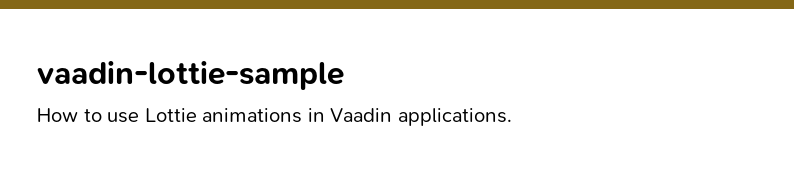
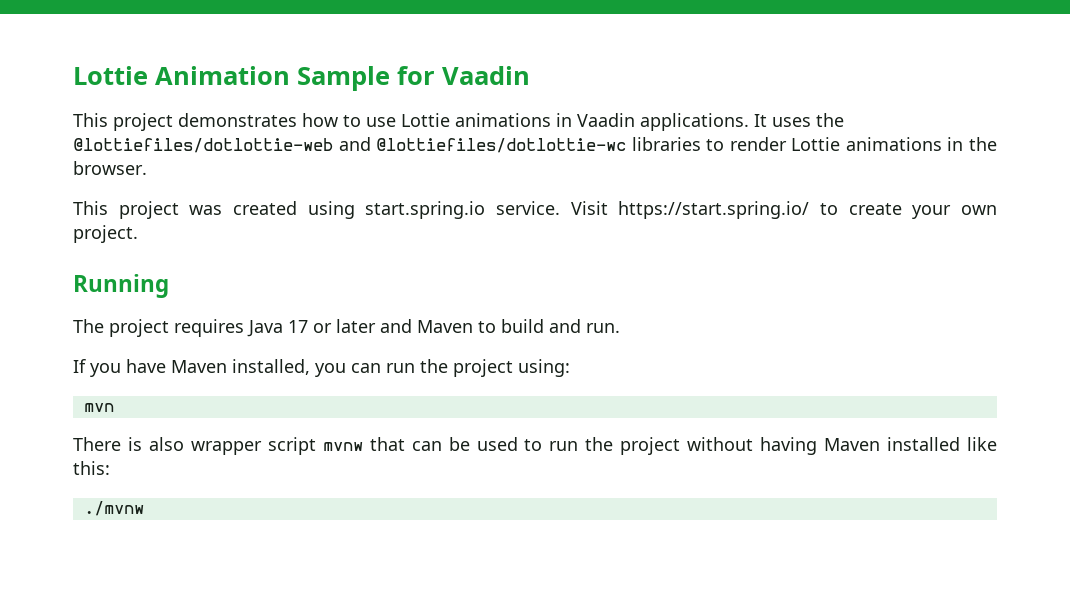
- vaadin-lottie-sample
- How to use Lottie animations in Vaadin applications.
+ Lottie Animation Sample for Vaadin
+ This project demonstrates how to use Lottie animations in Vaadin applications.
+ It uses the @lottiefiles/dotlottie-web and @lottiefiles/dotlottie-wc libraries to render Lottie animations in the browser.
+ This project was created using start.spring.io service. Visit https://start.spring.io/ to create your own project.
+ Running
+ The project requires Java 17 or later and Maven to build and run.
+ If you have Maven installed, you can run the project using:
+ mvn
+ There is also wrapper script mvnw that can be used to run the project without having Maven installed like this:
+ ./mvnw

